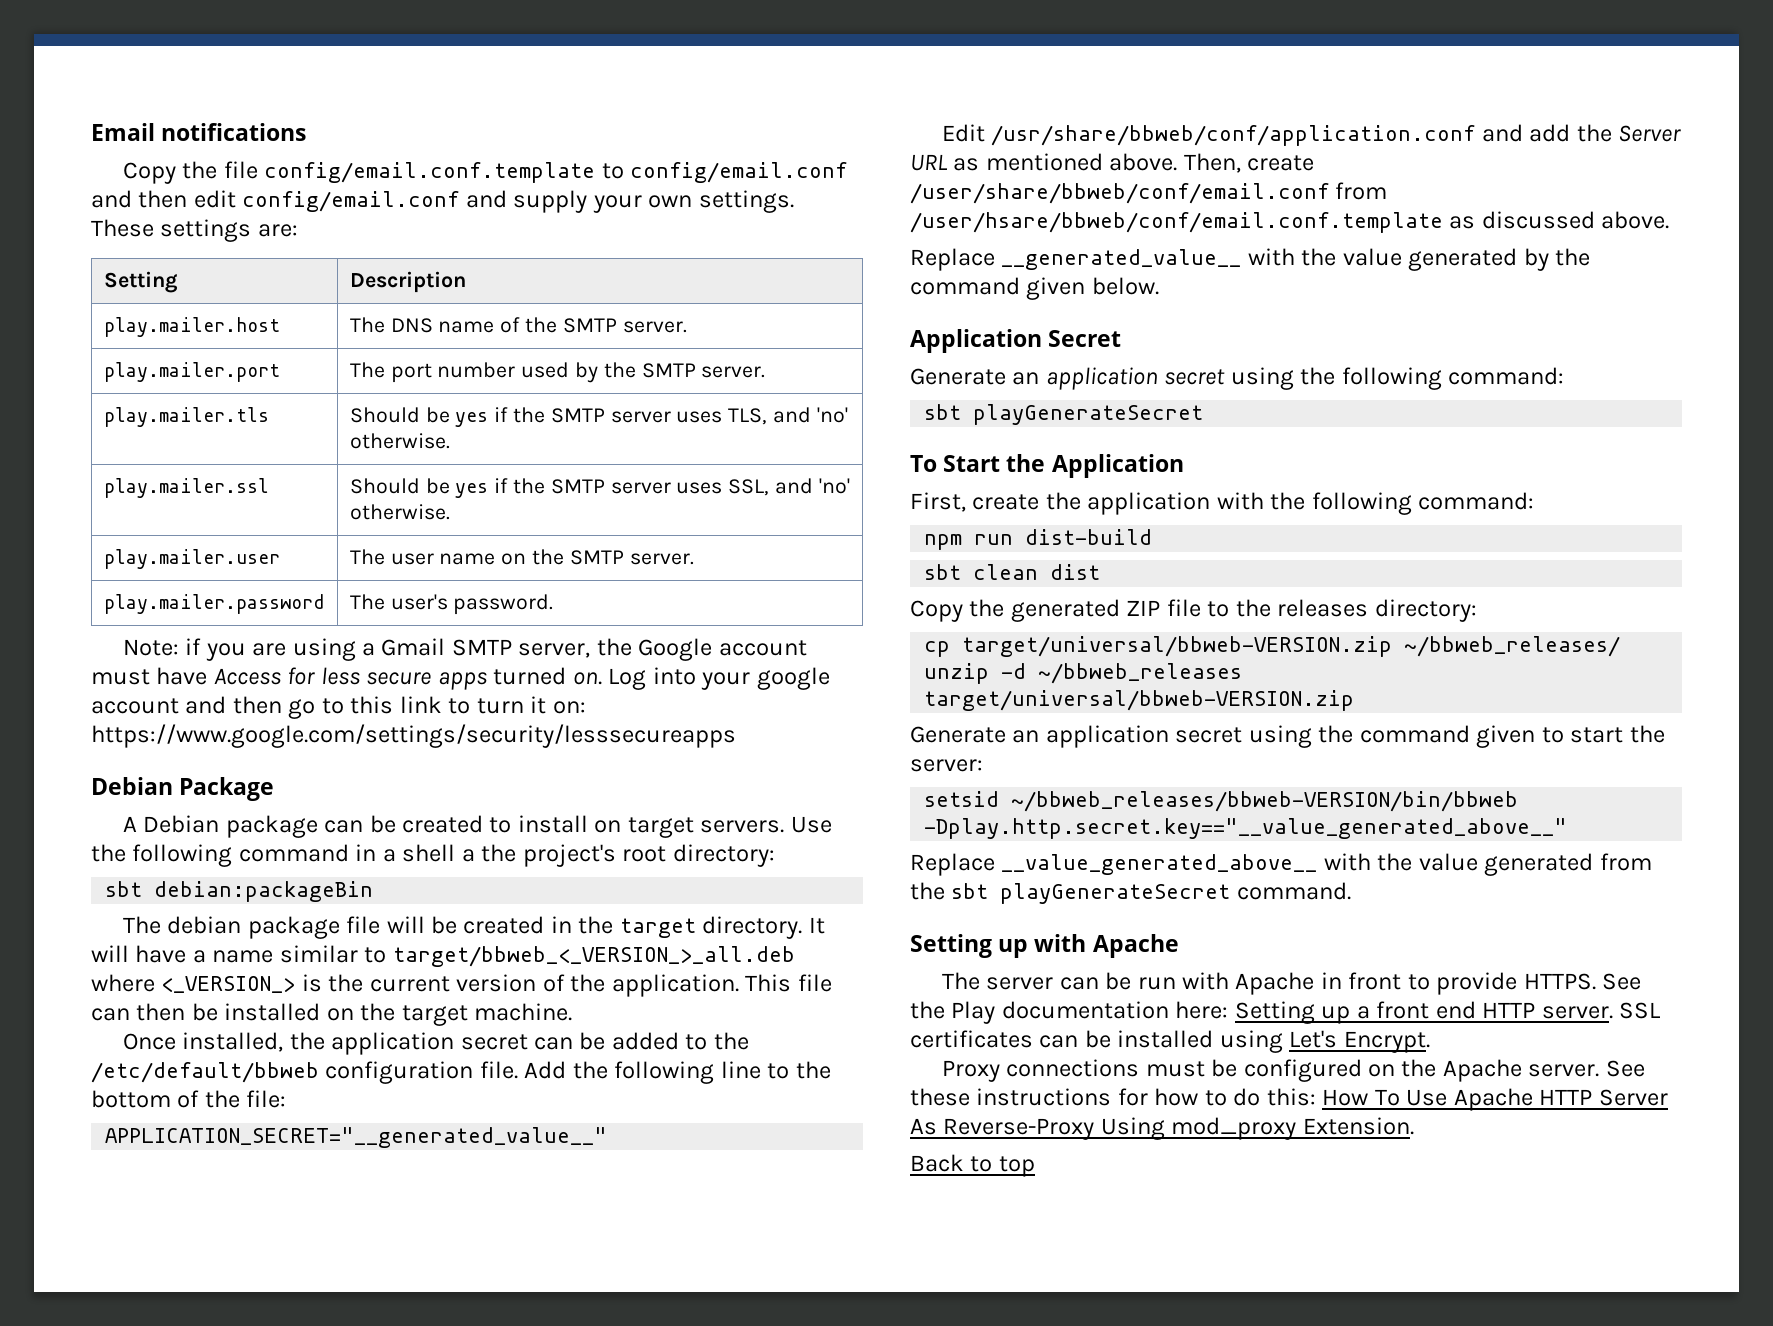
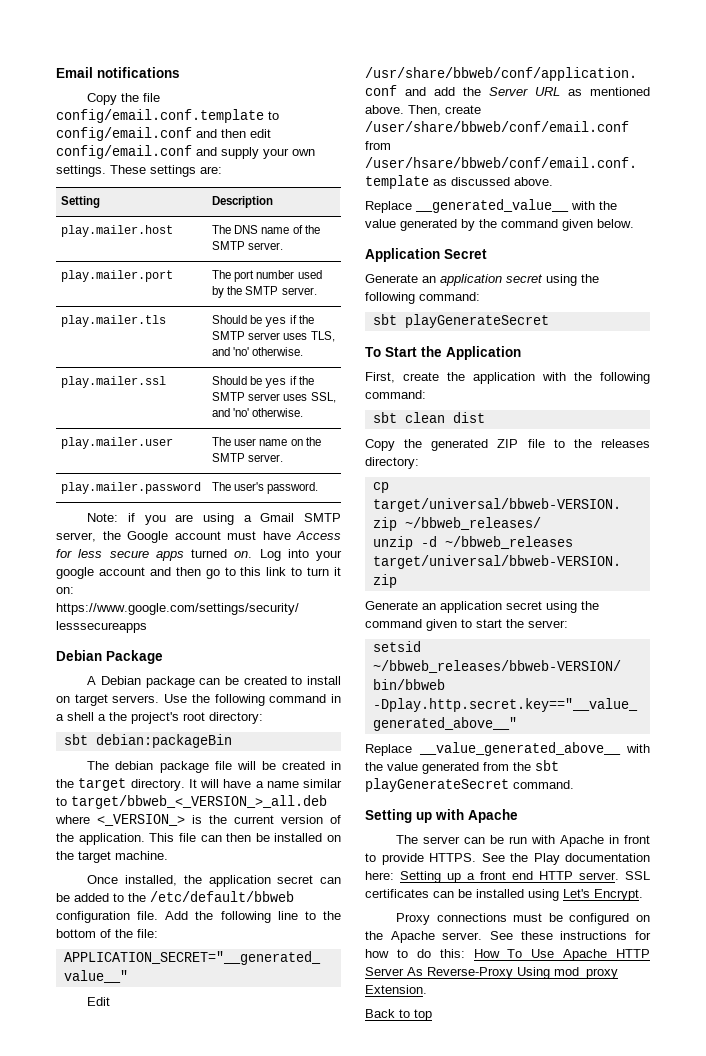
- npm run dist-build

